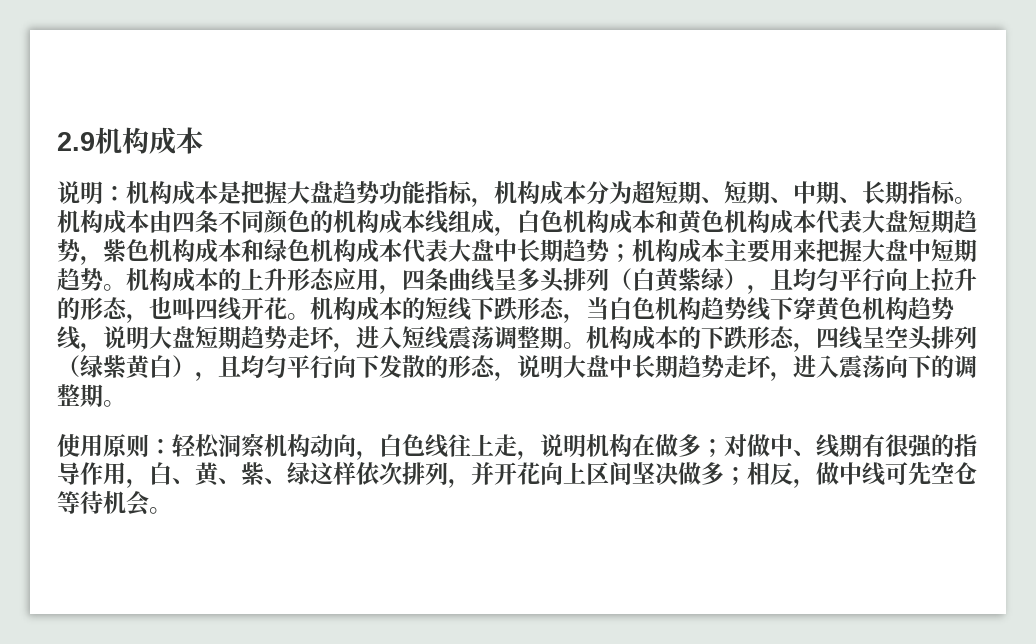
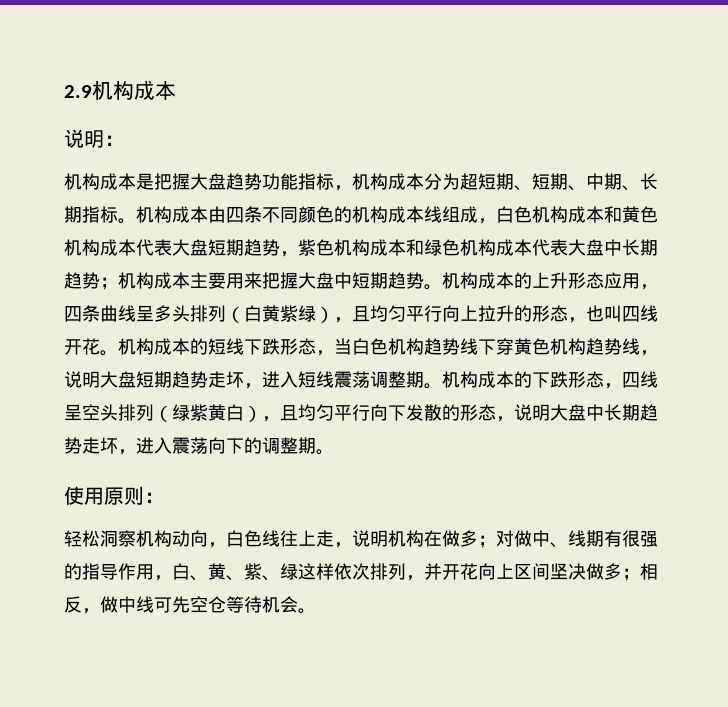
- 说明：机构成本是把握大盘趋势功能指标，机构成本分为超短期、短期、中期、长期指标。
+ 说明：
+ 机构成本是把握大盘趋势功能指标，机构成本分为超短期、短期、中期、长期指标。
- 使用原则：轻松洞察机构动向，白色线往上走，说明机构在做多；对做中、线期有很强的指导作用，白、黄、紫、绿这样依次排列，并开花向上区间坚决做多；相反，做中线可先空仓等待机会。
+ 使用原则：
+ 轻松洞察机构动向，白色线往上走，说明机构在做多；对做中、线期有很强的指导作用，白、黄、紫、绿这样依次排列，并开花向上区间坚决做多；相反，做中线可先空仓等待机会。

